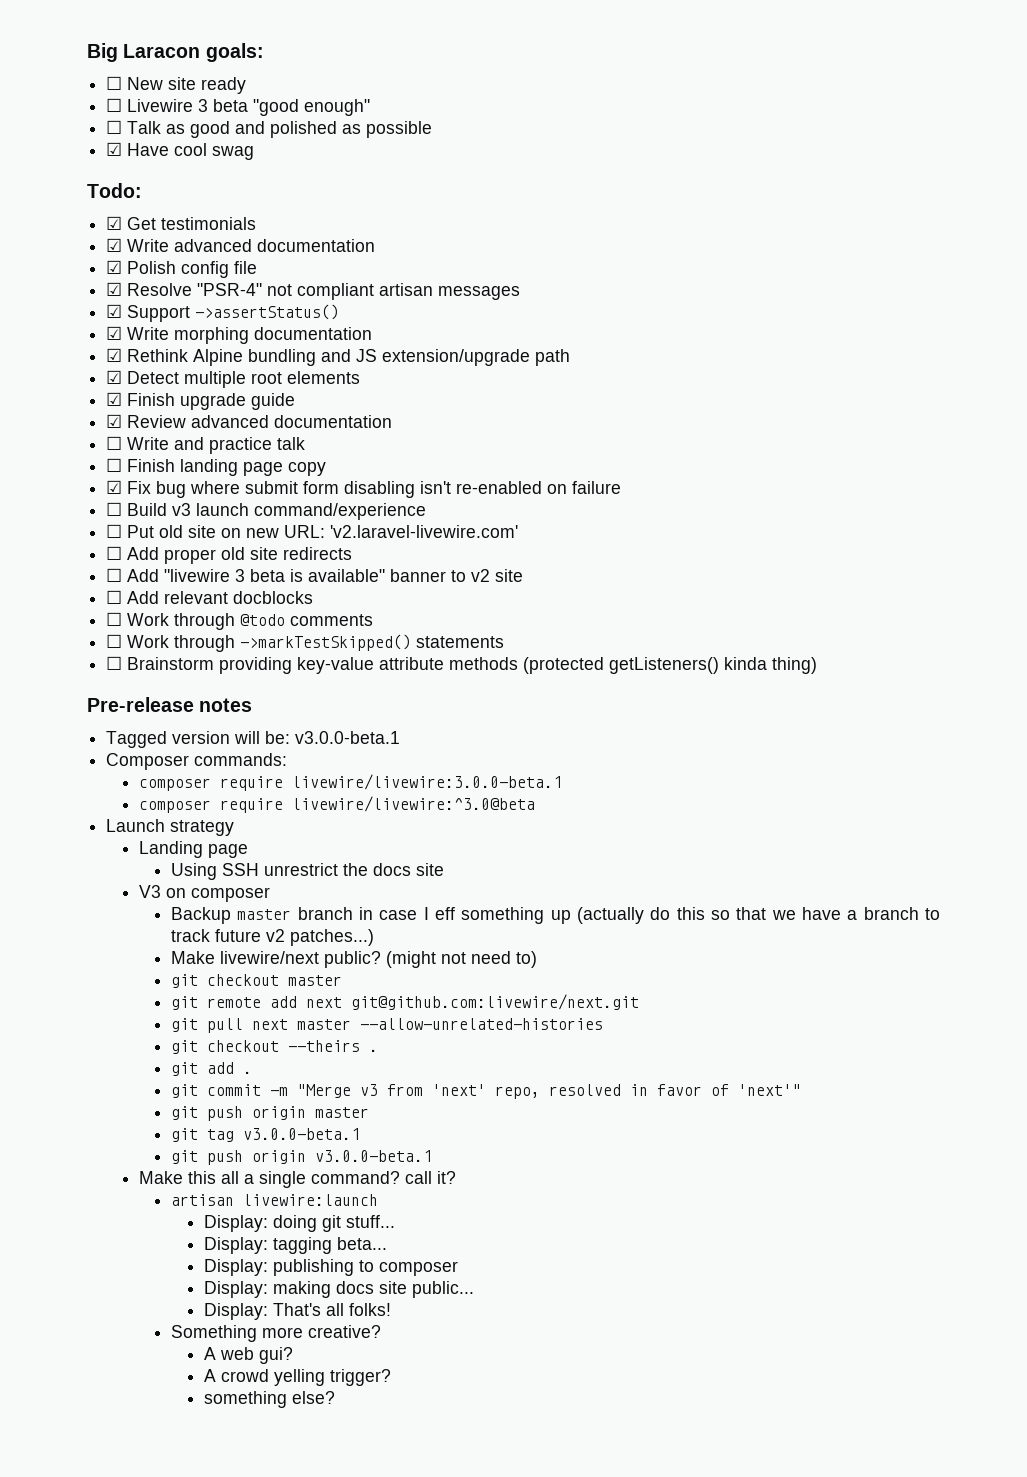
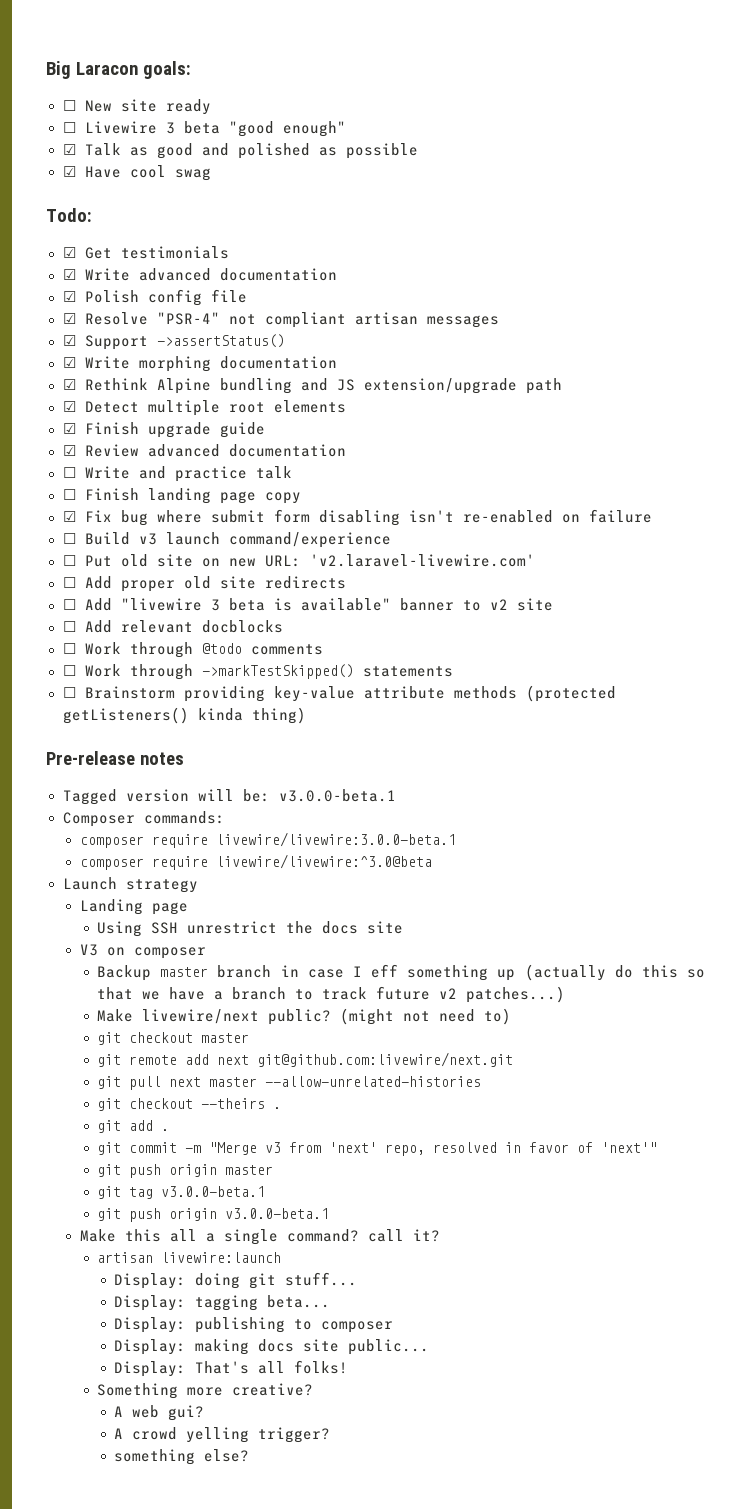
- ☐ Talk as good and polished as possible
+ ☑ Talk as good and polished as possible

